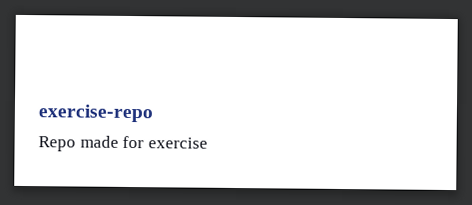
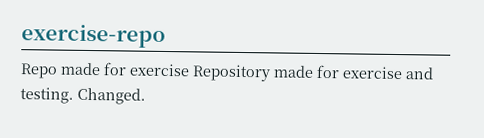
- Repo made for exercise
+ Repo made for exercise Repository made for exercise and testing. Changed.

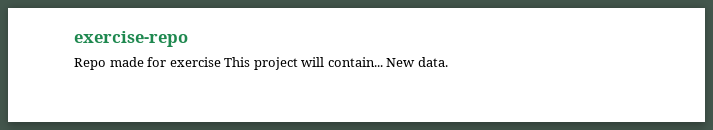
- Repo made for exercise Repository made for exercise and testing. Changed.
+ Repo made for exercise This project will contain... New data.

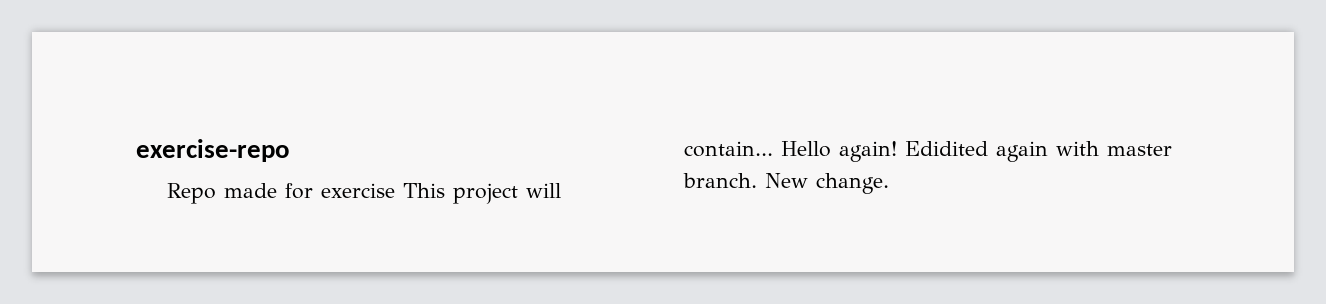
- New data.
+ Hello again! Edidited again with master branch. New change.

